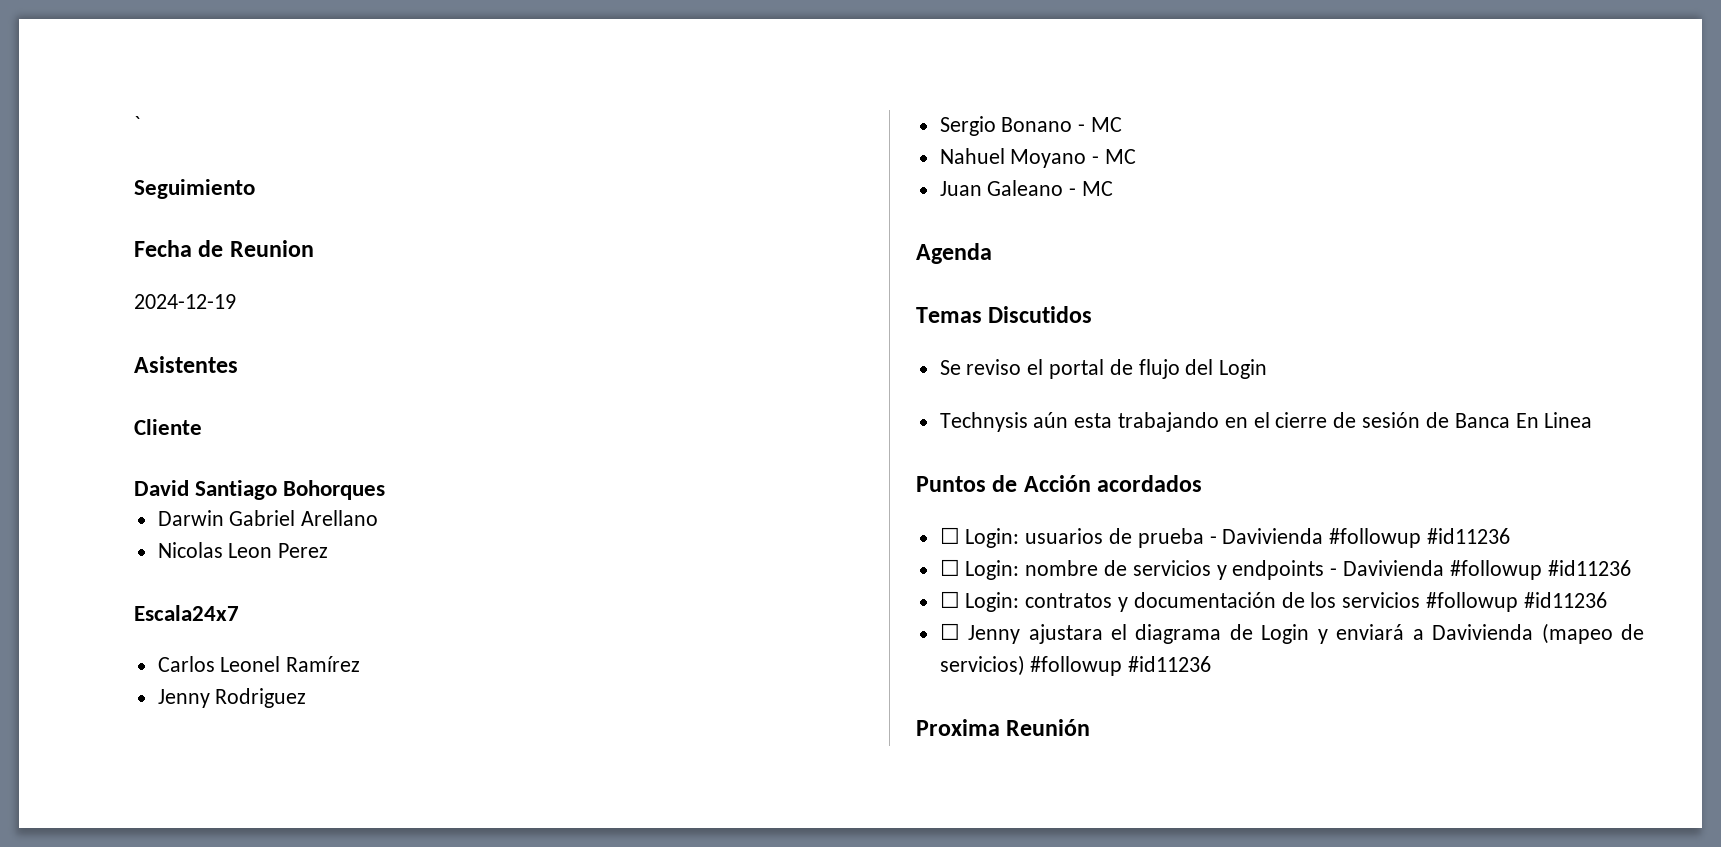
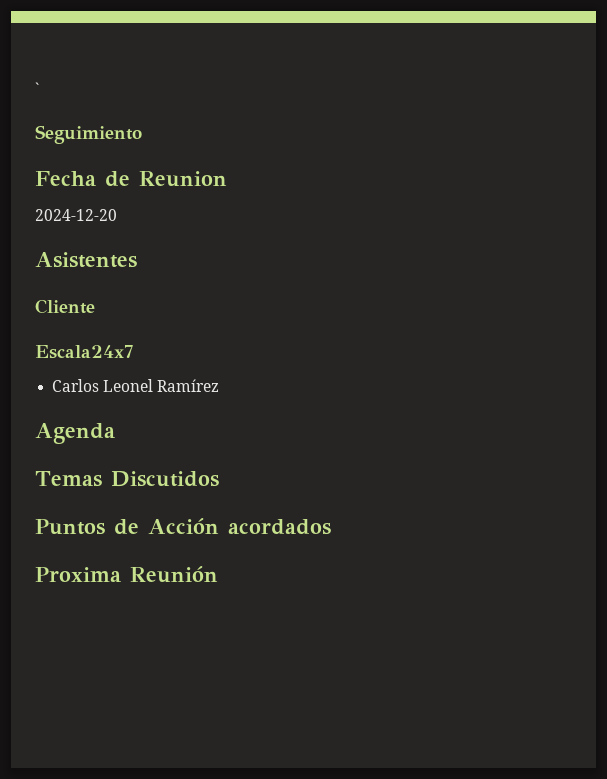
- 2024-12-19
+ 2024-12-20
- David Santiago Bohorques
- Darwin Gabriel Arellano
- Nicolas Leon Perez
  Escala24x7
  Carlos Leonel Ramírez
- Jenny Rodriguez
- Sergio Bonano - MC
- Nahuel Moyano - MC
- Juan Galeano - MC
  Agenda
  Temas Discutidos
- Se reviso el portal de flujo del Login
- Technysis aún esta trabajando en el cierre de sesión de Banca En Linea
  Puntos de Acción acordados
- ☐ Login: usuarios de prueba - Davivienda #followup #id11236
- ☐ Login: nombre de servicios y endpoints - Davivienda #followup #id11236
- ☐ Login: contratos y documentación de los servicios #followup #id11236
- ☐ Jenny ajustara el diagrama de Login y enviará a Davivienda (mapeo de servicios) #followup #id11236

